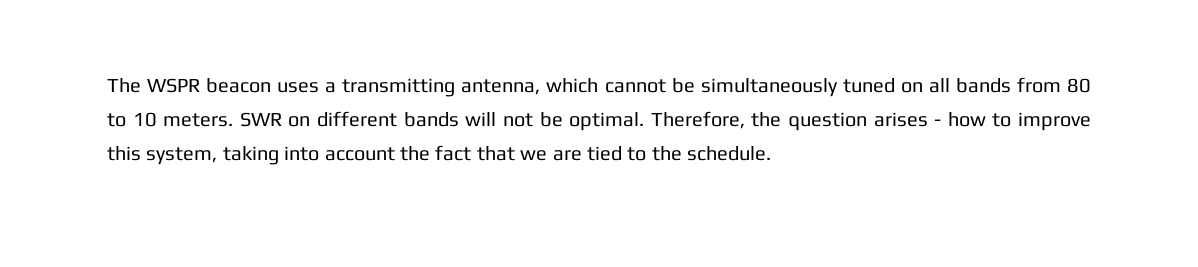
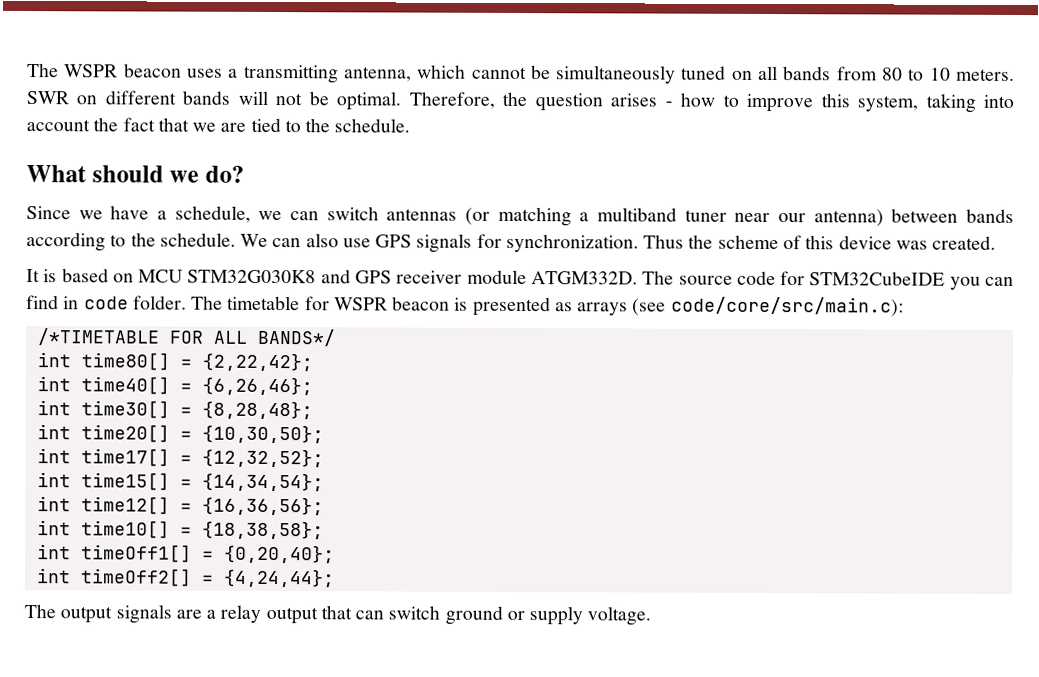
+ What should we do?
+ Since we have a schedule, we can switch antennas (or matching a multiband tuner near our antenna) between bands according to the schedule. We can also use GPS signals for synchronization. Thus the scheme of this device was created.
+ It is based on MCU STM32G030K8 and GPS receiver module ATGM332D. The source code for STM32CubeIDE you can find in code folder. The timetable for WSPR beacon is presented as arrays (see code/core/src/main.c):
+ /*TIMETABLE FOR ALL BANDS*/
+ int time80[] = {2,22,42};
+ int time40[] = {6,26,46};
+ int time30[] = {8,28,48};
+ int time20[] = {10,30,50};
+ int time17[] = {12,32,52};
+ int time15[] = {14,34,54};
+ int time12[] = {16,36,56};
+ int time10[] = {18,38,58};
+ int timeOff1[] = {0,20,40};
+ int timeOff2[] = {4,24,44};
+ The output signals are a relay output that can switch ground or supply voltage.

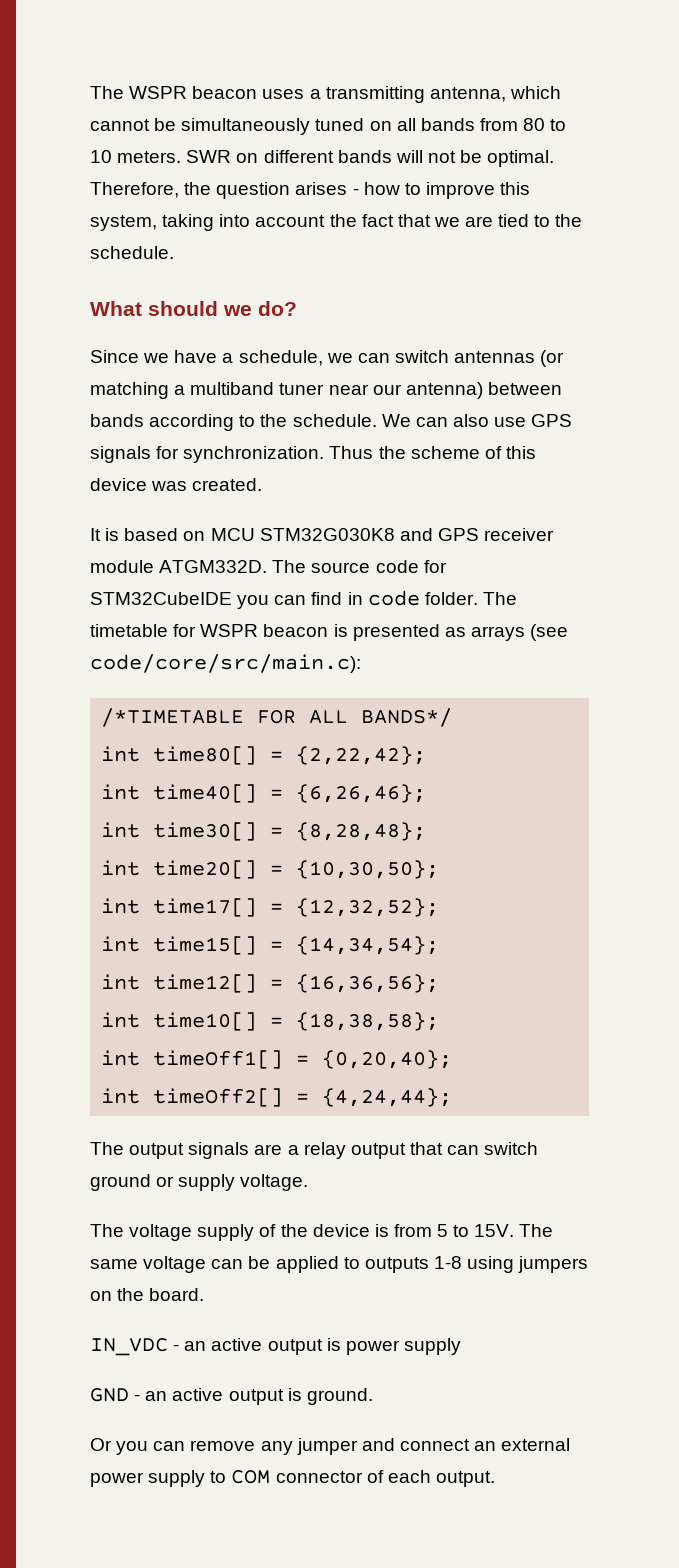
+ The voltage supply of the device is from 5 to 15V. The same voltage can be applied to outputs 1-8 using jumpers on the board.
+ IN_VDC - an active output is power supply
+ GND - an active output is ground.
+ Or you can remove any jumper and connect an external power supply to COM connector of each output.

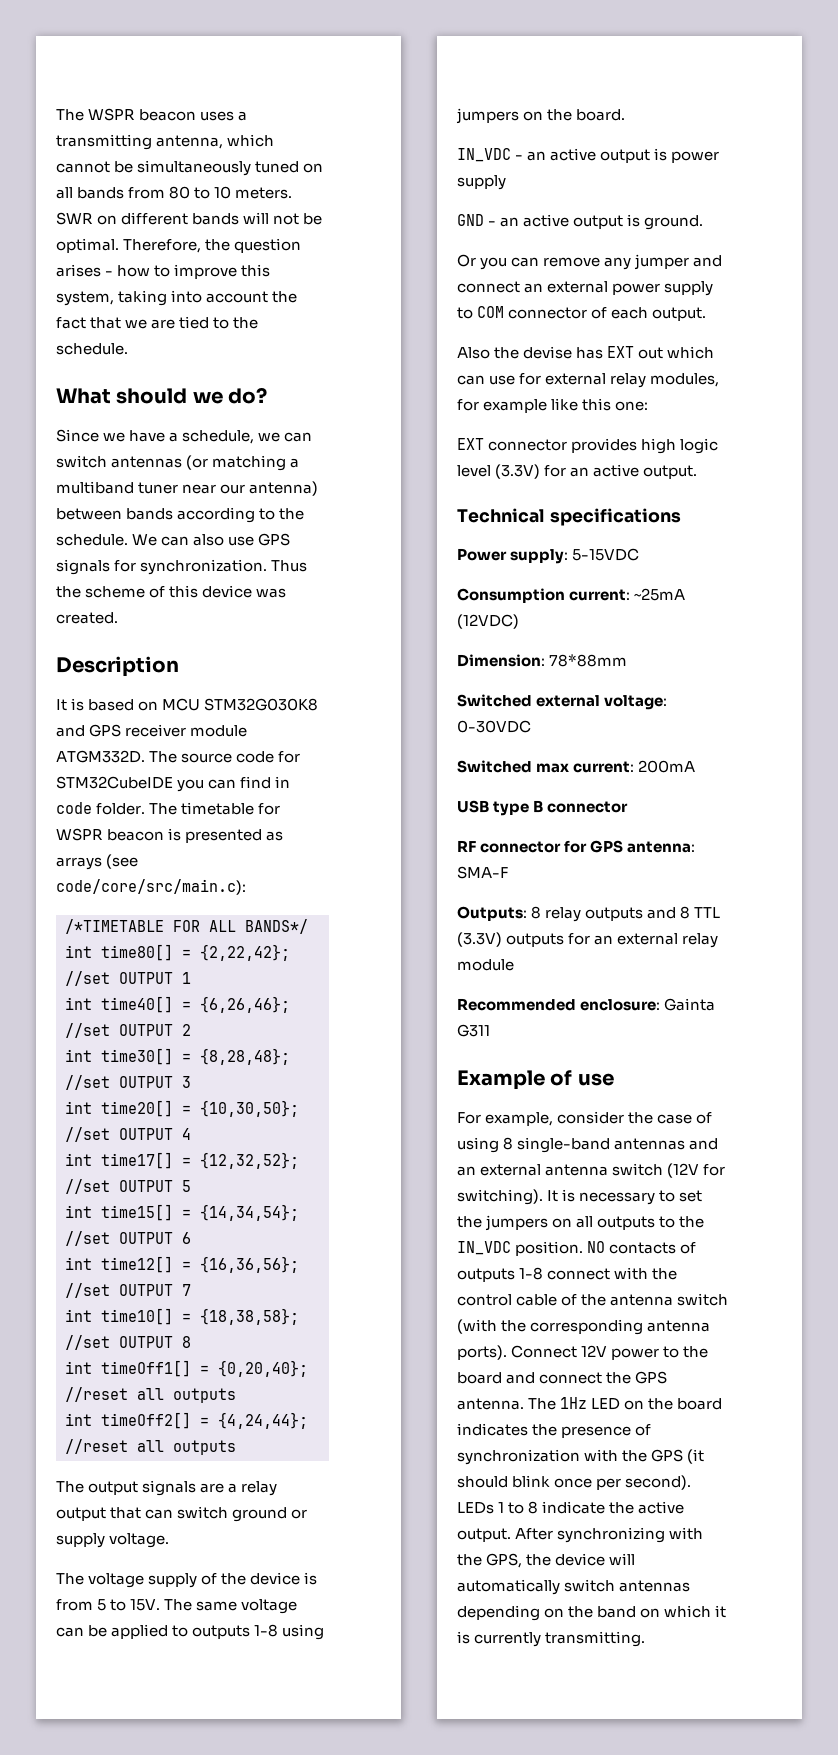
+ Description
- int time80[] = {2,22,42};
+ int time80[] = {2,22,42}; //set OUTPUT 1
- int time40[] = {6,26,46};
+ int time40[] = {6,26,46}; //set OUTPUT 2
- int time30[] = {8,28,48};
+ int time30[] = {8,28,48}; //set OUTPUT 3
- int time20[] = {10,30,50};
+ int time20[] = {10,30,50}; //set OUTPUT 4
- int time17[] = {12,32,52};
+ int time17[] = {12,32,52}; //set OUTPUT 5
- int time15[] = {14,34,54};
+ int time15[] = {14,34,54}; //set OUTPUT 6
- int time12[] = {16,36,56};
+ int time12[] = {16,36,56}; //set OUTPUT 7
- int time10[] = {18,38,58};
+ int time10[] = {18,38,58}; //set OUTPUT 8
- int timeOff1[] = {0,20,40};
+ int timeOff1[] = {0,20,40}; //reset all outputs
- int timeOff2[] = {4,24,44};
+ int timeOff2[] = {4,24,44}; //reset all outputs
+ Also the devise has EXT out which can use for external relay modules, for example like this one:
+ EXT connector provides high logic level (3.3V) for an active output.
+ Technical specifications
+ Power supply: 5-15VDC
+ Consumption current: ~25mA (12VDC)
+ Dimension: 78*88mm
+ Switched external voltage: 0-30VDC
+ Switched max current: 200mA
+ USB type B connector
+ RF connector for GPS antenna: SMA-F
+ Outputs: 8 relay outputs and 8 TTL (3.3V) outputs for an external relay module
+ Recommended enclosure: Gainta G311
+ Example of use
+ For example, consider the case of using 8 single-band antennas and an external antenna switch (12V for switching). It is necessary to set the jumpers on all outputs to the IN_VDC position. NO contacts of outputs 1-8 connect with the control cable of the antenna switch (with the corresponding antenna ports). Connect 12V power to the board and connect the GPS antenna. The 1Hz LED on the board indicates the presence of synchronization with the GPS (it should blink once per second). LEDs 1 to 8 indicate the active output. After synchronizing with the GPS, the device will automatically switch antennas depending on the band on which it is currently transmitting.

